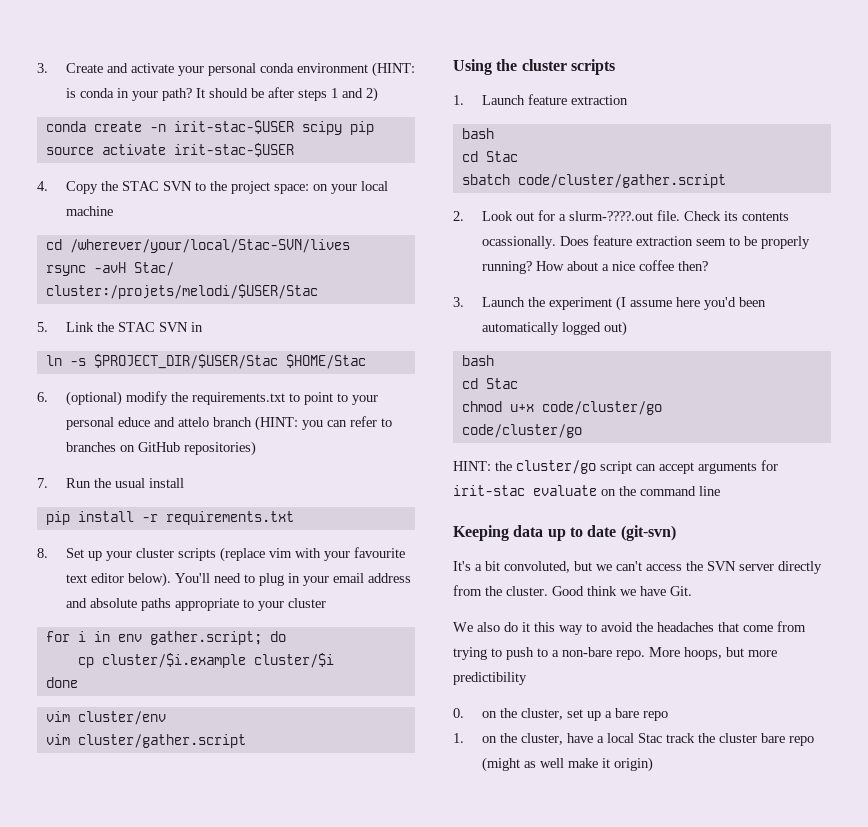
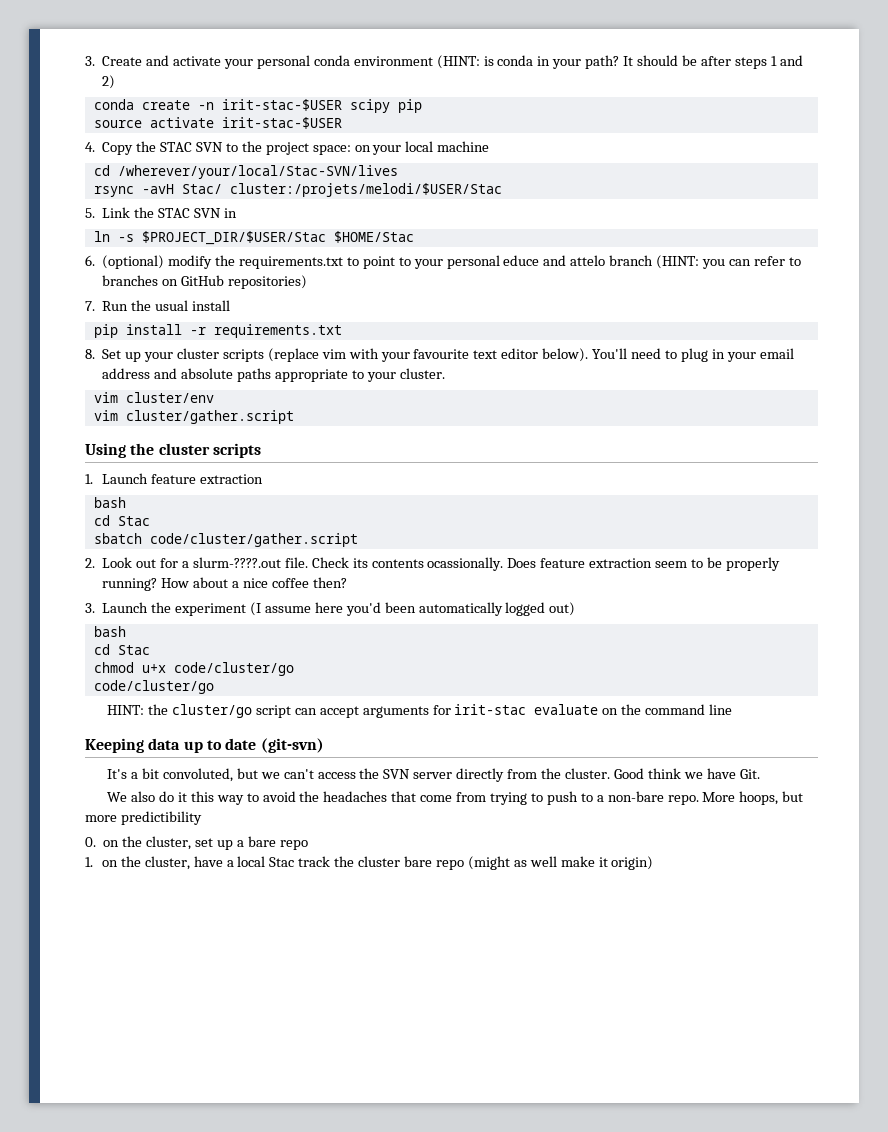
- You'll need to plug in your email address and absolute paths appropriate to your cluster
- for i in env gather.script; do
- cp cluster/$i.example cluster/$i
- done
+ You'll need to plug in your email address and absolute paths appropriate to your cluster.

